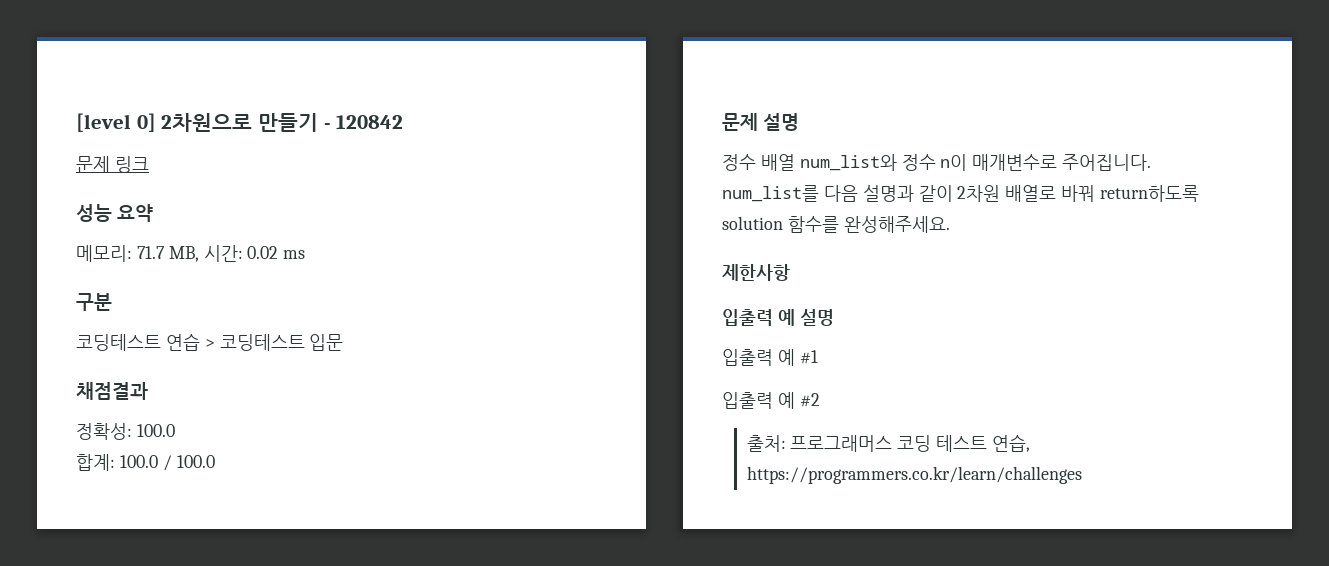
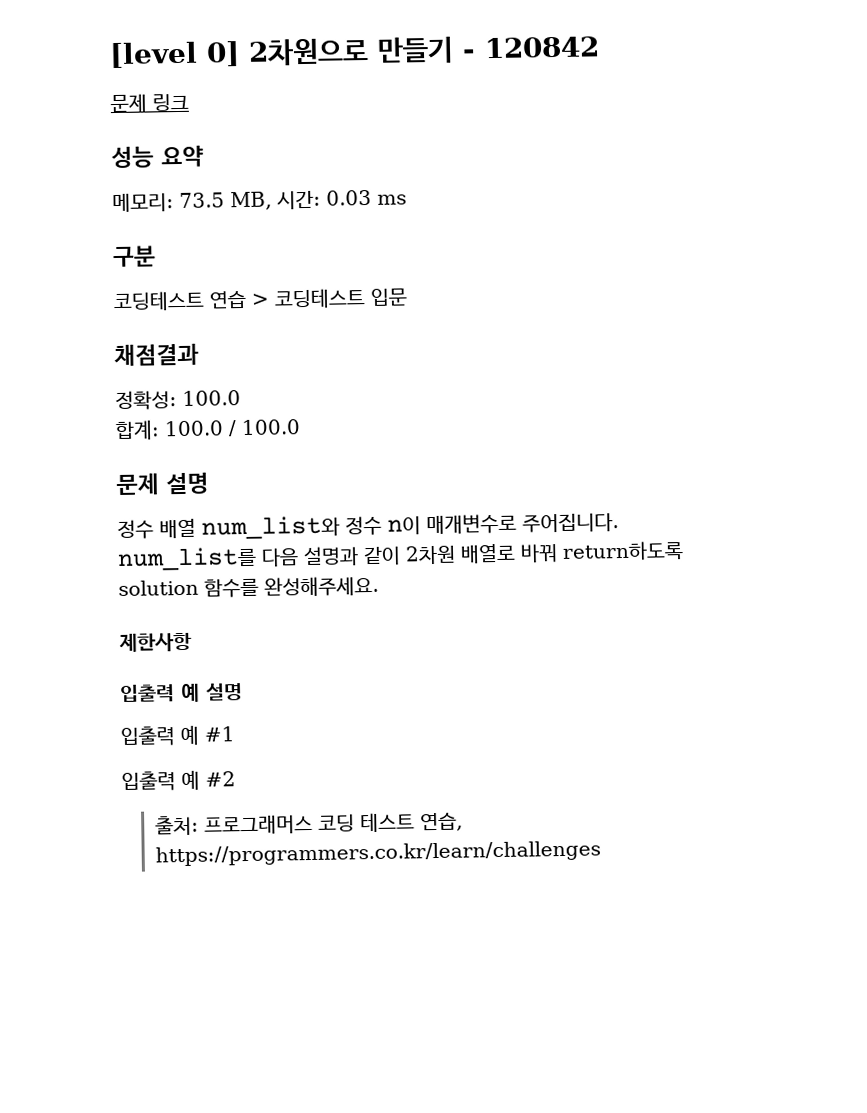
- 메모리: 71.7 MB, 시간: 0.02 ms
+ 메모리: 73.5 MB, 시간: 0.03 ms

